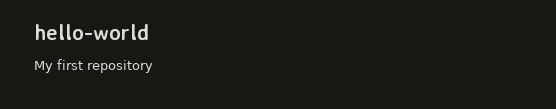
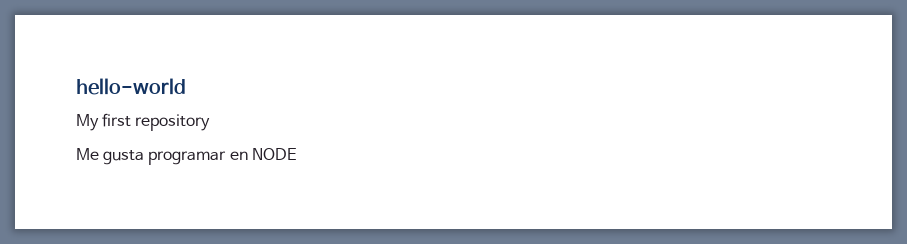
+ Me gusta programar en NODE

